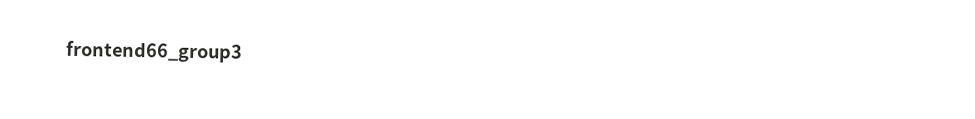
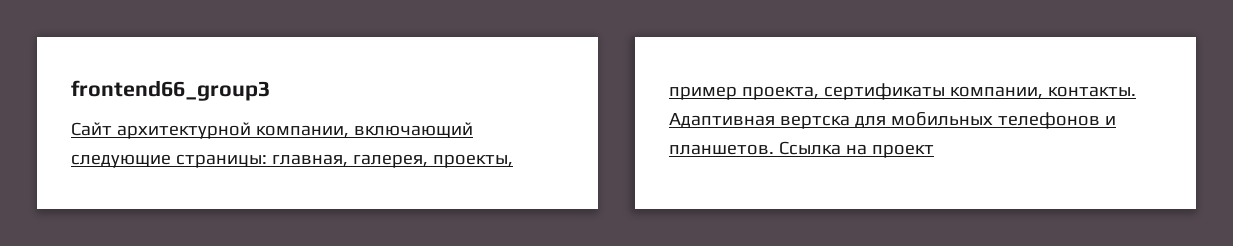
+ Сайт архитектурной компании, включающий следующие страницы: главная, галерея, проекты, пример проекта, сертификаты компании, контакты. Адаптивная вертска для мобильных телефонов и планшетов. Ссылка на проект

